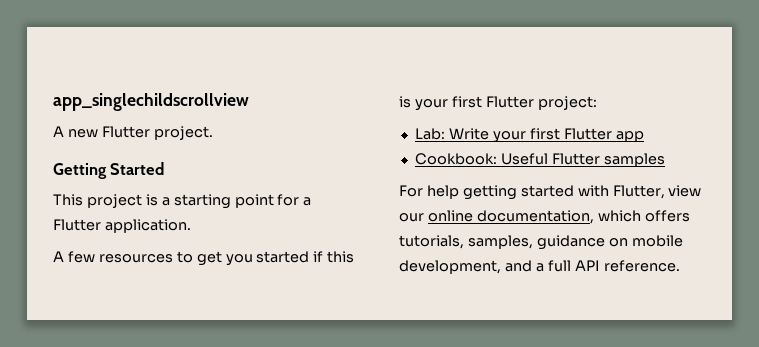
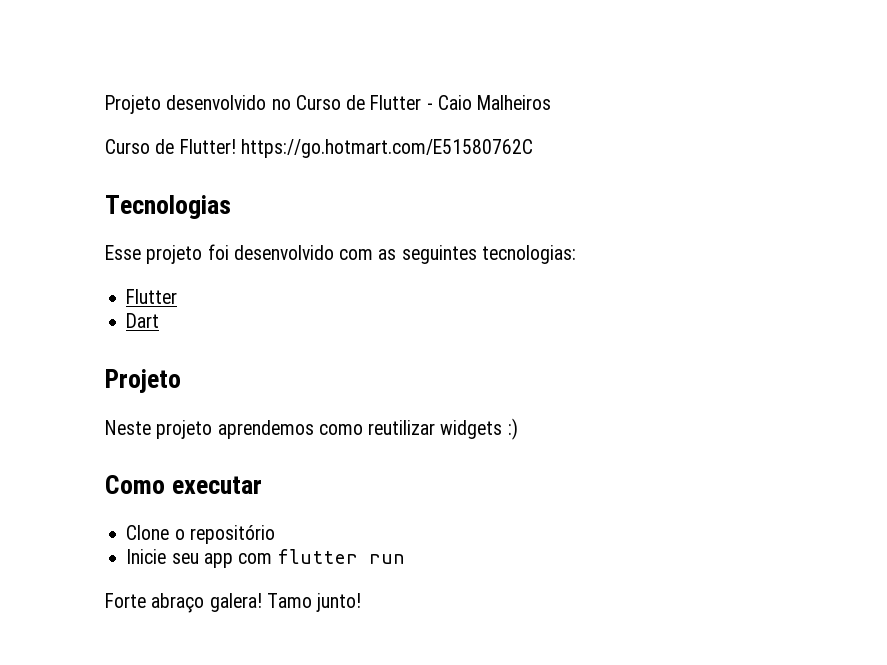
- app_singlechildscrollview
- A new Flutter project.
- Getting Started
- This project is a starting point for a Flutter application.
- A few resources to get you started if this is your first Flutter project:
- Lab: Write your first Flutter app
- Cookbook: Useful Flutter samples
- For help getting started with Flutter, view our online documentation, which offers tutorials, samples, guidance on mobile development, and a full API reference.
+ Projeto desenvolvido no Curso de Flutter - Caio Malheiros
+ Curso de Flutter! https://go.hotmart.com/E51580762C
+ Tecnologias
+ Esse projeto foi desenvolvido com as seguintes tecnologias:
+ Flutter
+ Dart
+ Projeto
+ Neste projeto aprendemos como reutilizar widgets :)
+ Como executar
+ Clone o repositório
+ Inicie seu app com flutter run
+ Forte abraço galera! Tamo junto!

